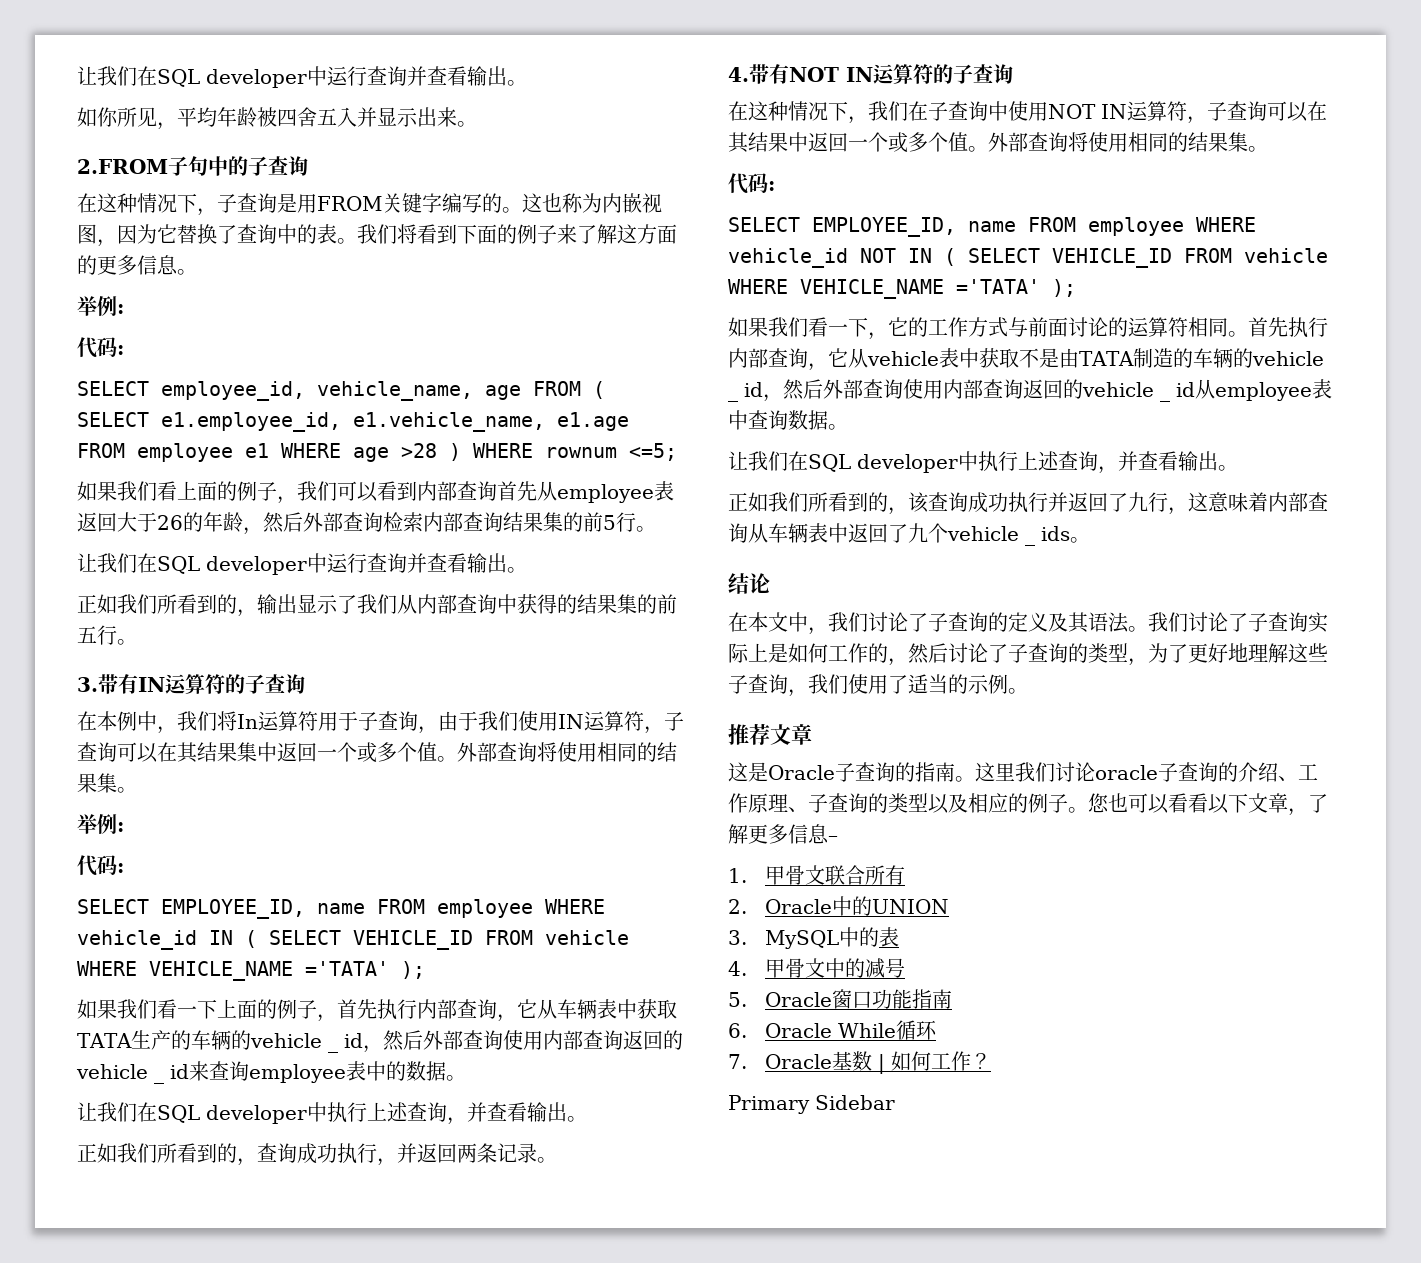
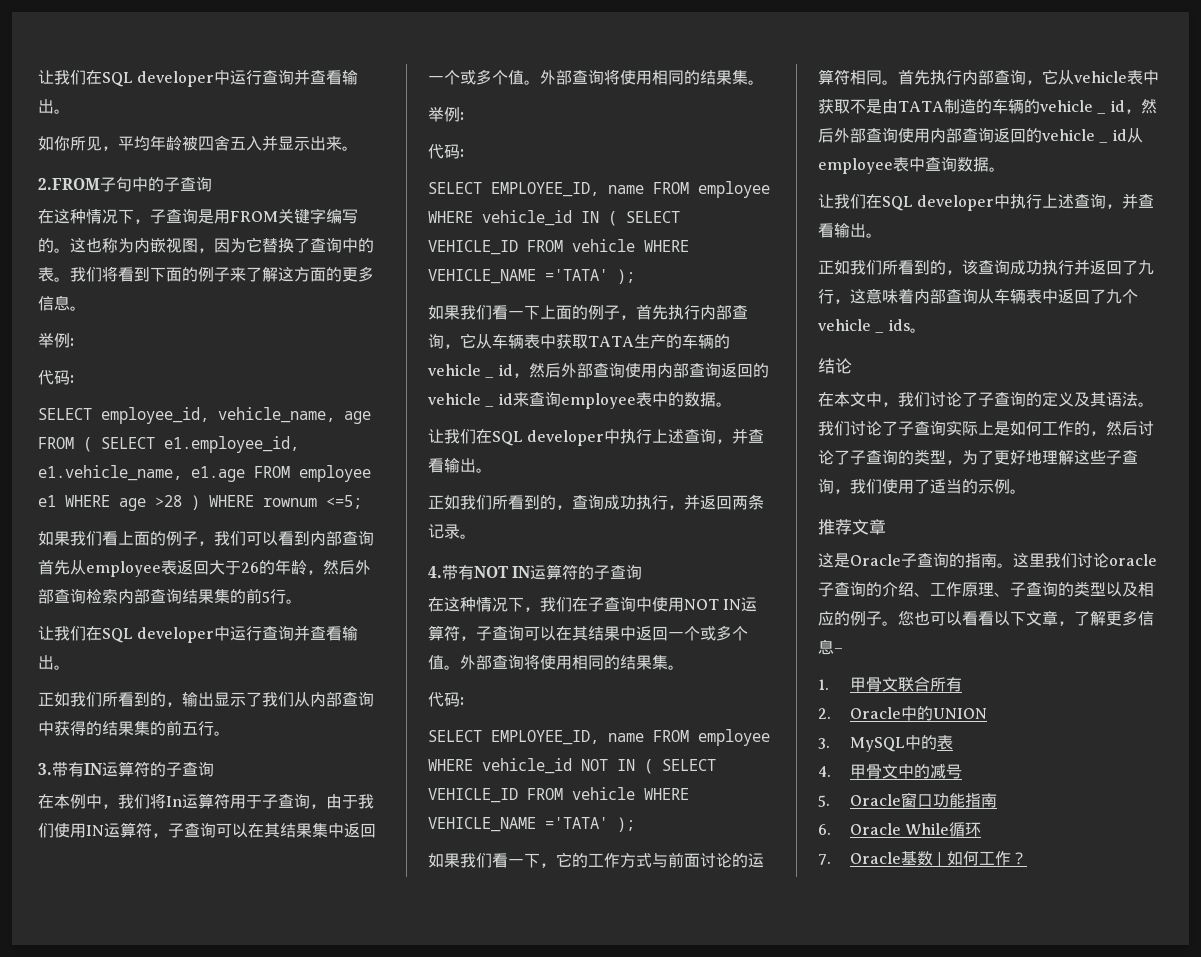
- Primary Sidebar

